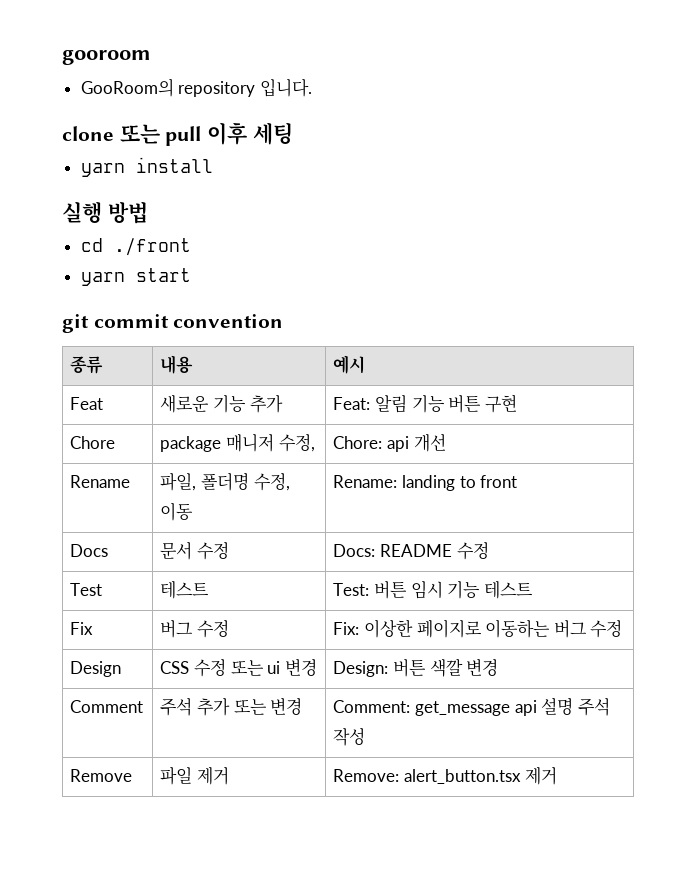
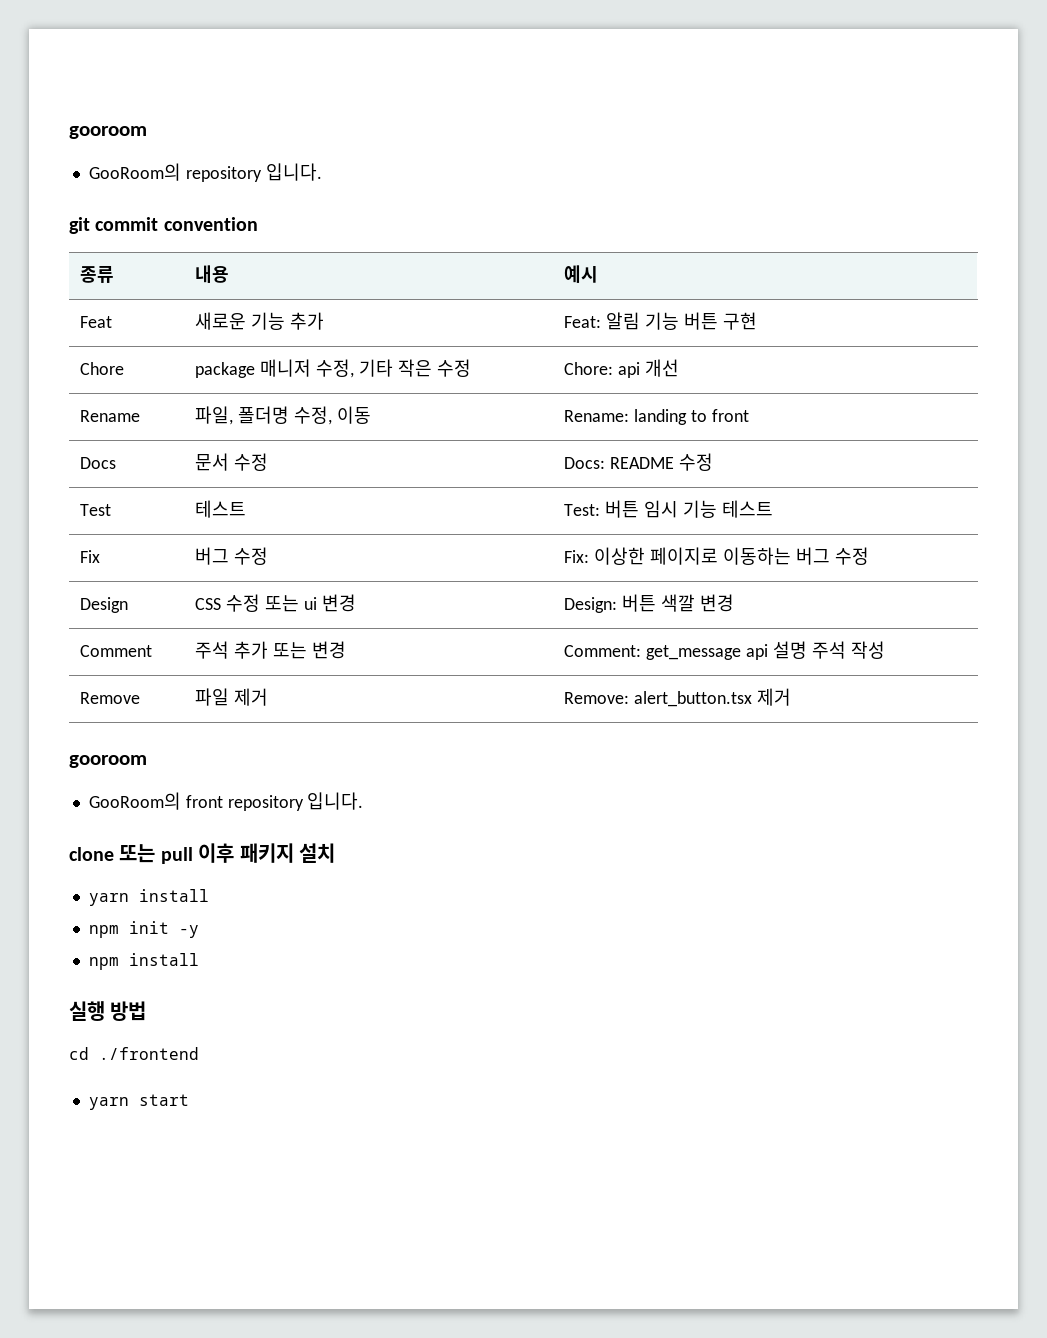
- clone 또는 pull 이후 세팅
- yarn install
- 실행 방법
- cd ./front
- yarn start
- Chore | package 매니저 수정, | Chore: api 개선
+ Chore | package 매니저 수정, 기타 작은 수정 | Chore: api 개선
  Remove | 파일 제거 | Remove: alert_button.tsx 제거
+ gooroom
+ GooRoom의 front repository 입니다.
+ clone 또는 pull 이후 패키지 설치
+ yarn install
+ npm init -y
+ npm install
+ 실행 방법
+ cd ./frontend
+ yarn start

